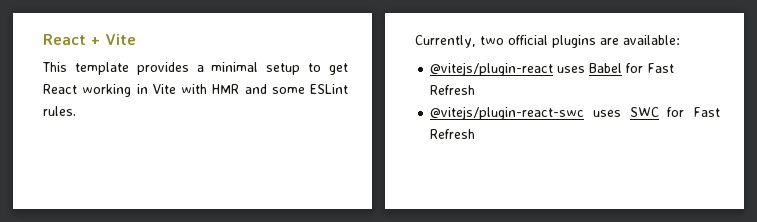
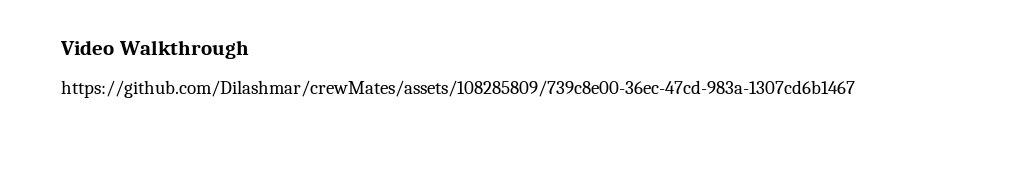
- React + Vite
- This template provides a minimal setup to get React working in Vite with HMR and some ESLint rules.
- Currently, two official plugins are available:
- @vitejs/plugin-react uses Babel for Fast Refresh
- @vitejs/plugin-react-swc uses SWC for Fast Refresh
+ Video Walkthrough
+ https://github.com/Dilashmar/crewMates/assets/108285809/739c8e00-36ec-47cd-983a-1307cd6b1467

